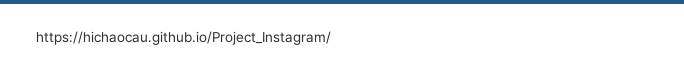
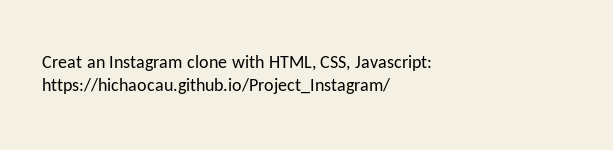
- https://hichaocau.github.io/Project_Instagram/
+ Creat an Instagram clone with HTML, CSS, Javascript: https://hichaocau.github.io/Project_Instagram/

